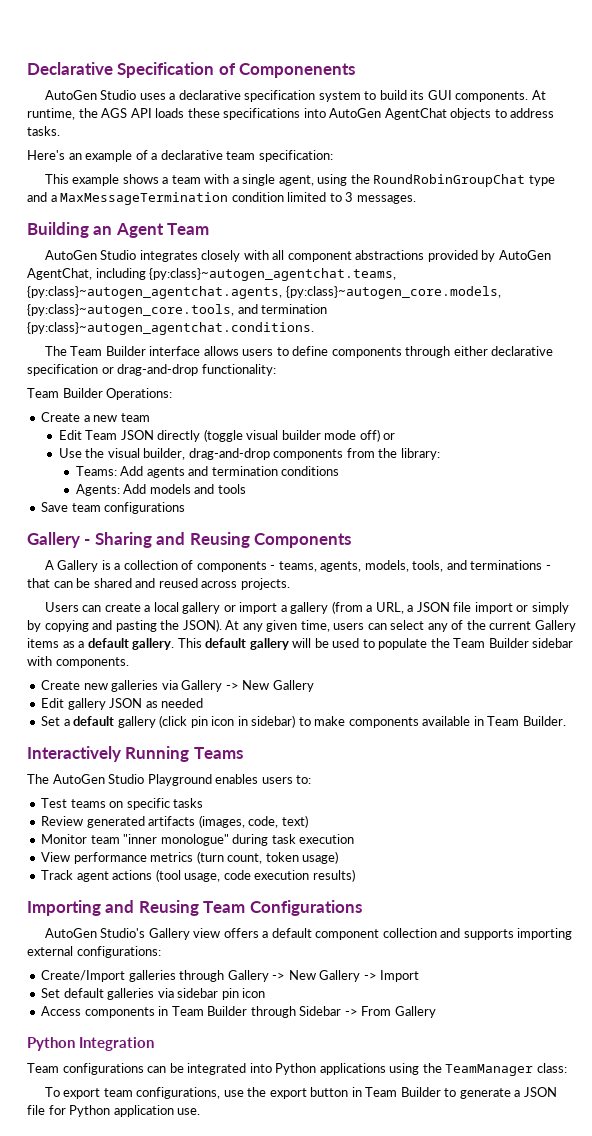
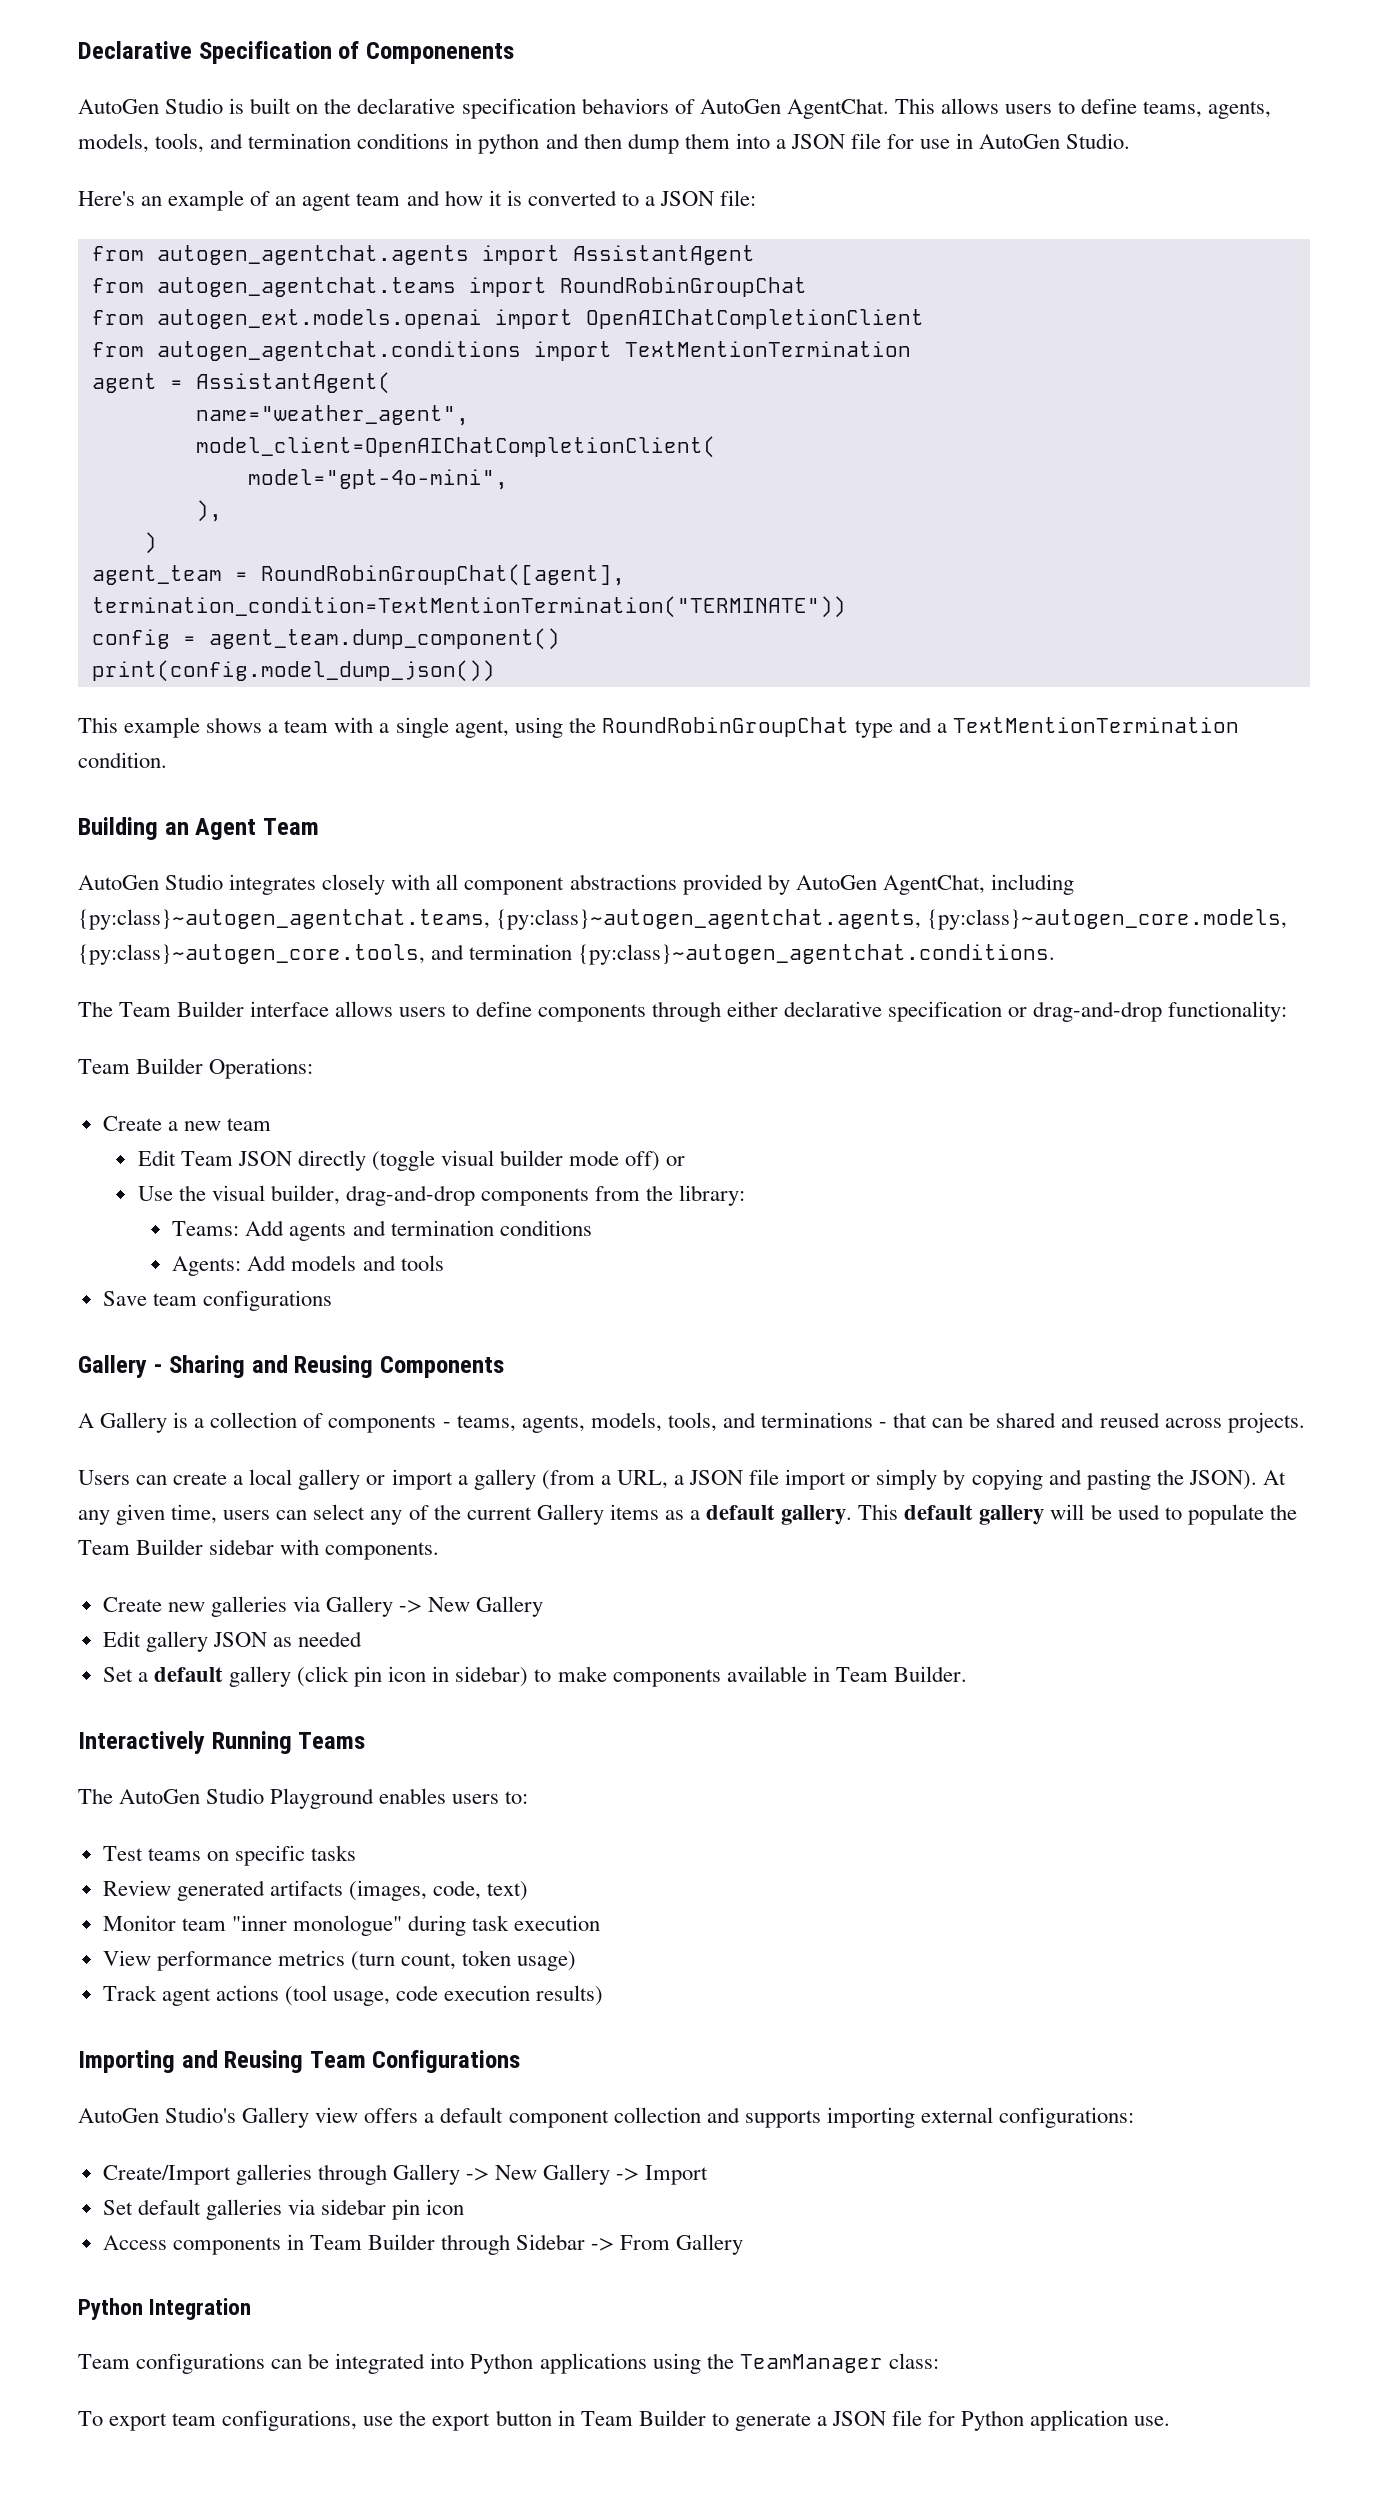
- AutoGen Studio uses a declarative specification system to build its GUI components. At runtime, the AGS API loads these specifications into AutoGen AgentChat objects to address tasks.
- Here's an example of a declarative team specification:
+ AutoGen Studio is built on the declarative specification behaviors of AutoGen AgentChat. This allows users to define teams, agents, models, tools, and termination conditions in python and then dump them into a JSON file for use in AutoGen Studio.
+ Here's an example of an agent team and how it is converted to a JSON file:
+ from autogen_agentchat.agents import AssistantAgent
+ from autogen_agentchat.teams import RoundRobinGroupChat
+ from autogen_ext.models.openai import OpenAIChatCompletionClient
+ from autogen_agentchat.conditions import TextMentionTermination
+ agent = AssistantAgent(
+ name="weather_agent",
+ model_client=OpenAIChatCompletionClient(
+ model="gpt-4o-mini",
+ ),
+ )
+ agent_team = RoundRobinGroupChat([agent], termination_condition=TextMentionTermination("TERMINATE"))
+ config = agent_team.dump_component()
+ print(config.model_dump_json())
- This example shows a team with a single agent, using the RoundRobinGroupChat type and a MaxMessageTermination condition limited to 3 messages.
+ This example shows a team with a single agent, using the RoundRobinGroupChat type and a TextMentionTermination condition.

